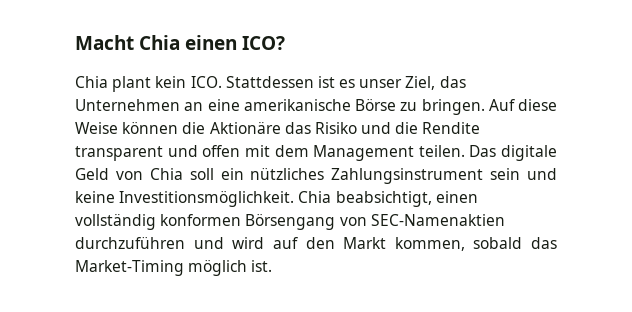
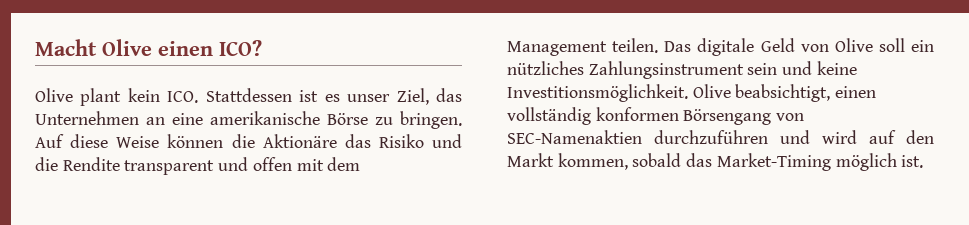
- Macht Chia einen ICO?
+ Macht Olive einen ICO?
- Chia plant kein ICO. Stattdessen ist es unser Ziel, das Unternehmen an eine amerikanische Börse zu bringen.
+ Olive plant kein ICO. Stattdessen ist es unser Ziel, das Unternehmen an eine amerikanische Börse zu bringen.
- Das digitale Geld von Chia soll ein nützliches Zahlungsinstrument sein und keine Investitionsmöglichkeit.
+ Das digitale Geld von Olive soll ein nützliches Zahlungsinstrument sein und keine Investitionsmöglichkeit.
- Chia beabsichtigt, einen vollständig konformen Börsengang von SEC-Namenaktien durchzuführen und wird auf den Markt kommen, sobald das Market-Timing möglich ist.
+ Olive beabsichtigt, einen vollständig konformen Börsengang von SEC-Namenaktien durchzuführen und wird auf den Markt kommen, sobald das Market-Timing möglich ist.

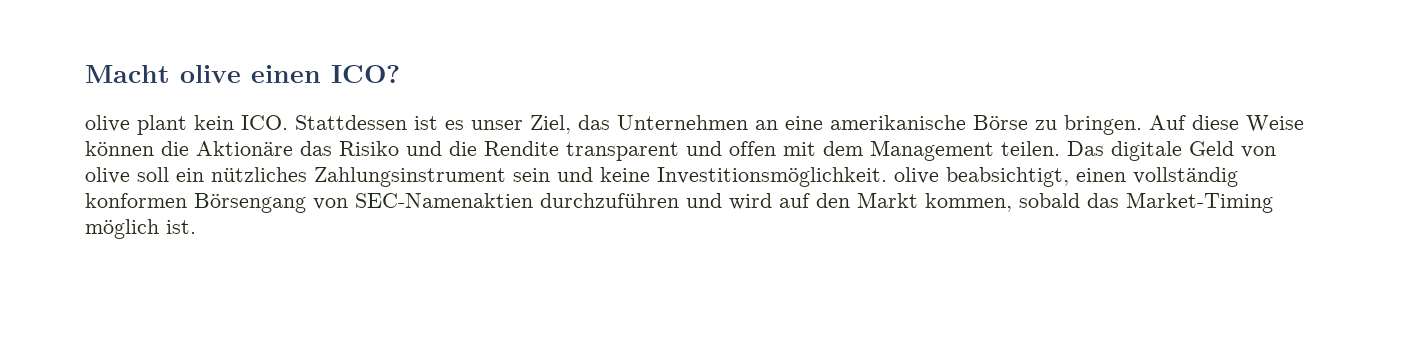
- Macht Olive einen ICO?
+ Macht olive einen ICO?
- Olive plant kein ICO. Stattdessen ist es unser Ziel, das Unternehmen an eine amerikanische Börse zu bringen.
+ olive plant kein ICO. Stattdessen ist es unser Ziel, das Unternehmen an eine amerikanische Börse zu bringen.
- Das digitale Geld von Olive soll ein nützliches Zahlungsinstrument sein und keine Investitionsmöglichkeit. Olive beabsichtigt, einen vollständig konformen Börsengang von SEC-Namenaktien durchzuführen und wird auf den Markt kommen, sobald das Market-Timing möglich ist.
+ Das digitale Geld von olive soll ein nützliches Zahlungsinstrument sein und keine Investitionsmöglichkeit. olive beabsichtigt, einen vollständig konformen Börsengang von SEC-Namenaktien durchzuführen und wird auf den Markt kommen, sobald das Market-Timing möglich ist.

